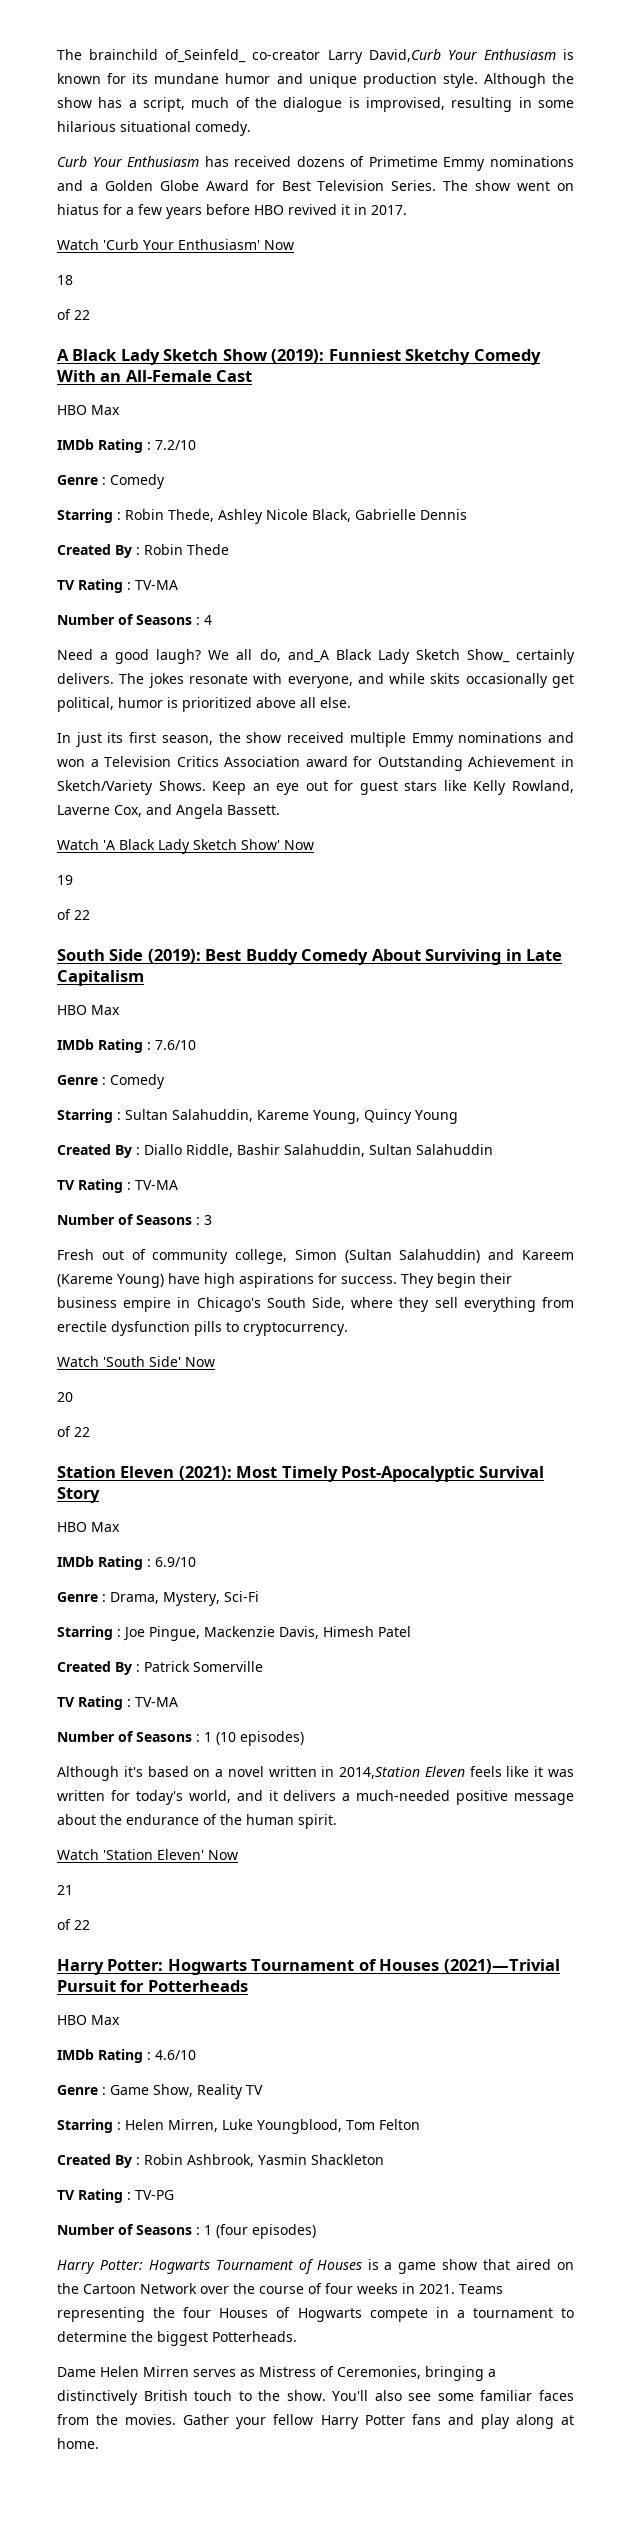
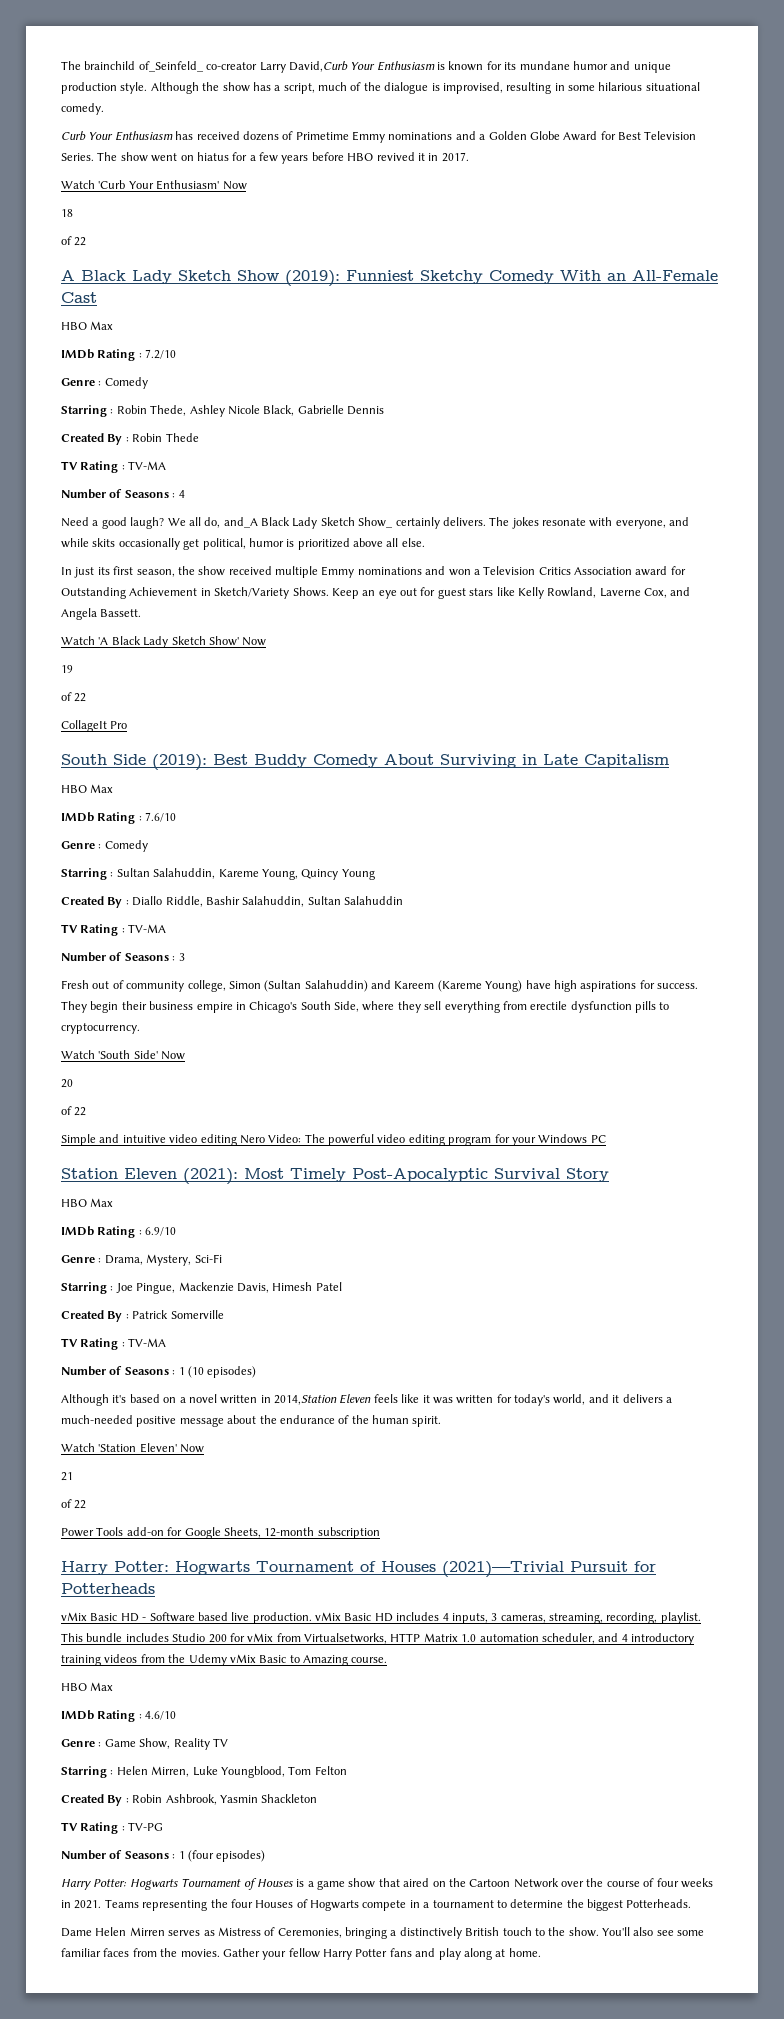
+ CollageIt Pro
+ Simple and intuitive video editing Nero Video: The powerful video editing program for your Windows PC
+ Power Tools add-on for Google Sheets, 12-month subscription
+ vMix Basic HD - Software based live production. vMix Basic HD includes 4 inputs, 3 cameras, streaming, recording, playlist. This bundle includes Studio 200 for vMix from Virtualsetworks, HTTP Matrix 1.0 automation scheduler, and 4 introductory training videos from the Udemy vMix Basic to Amazing course.

